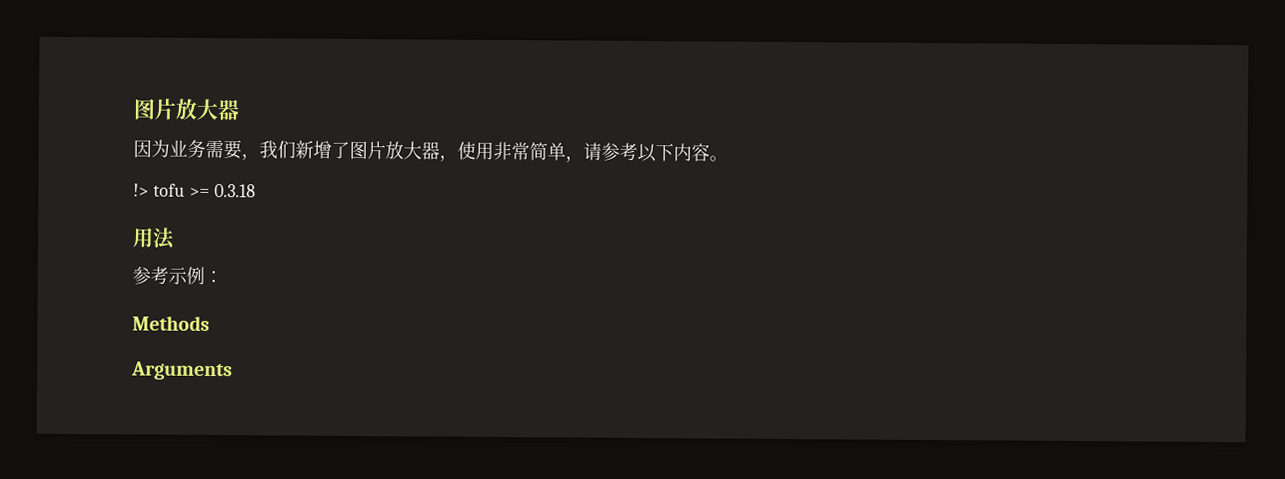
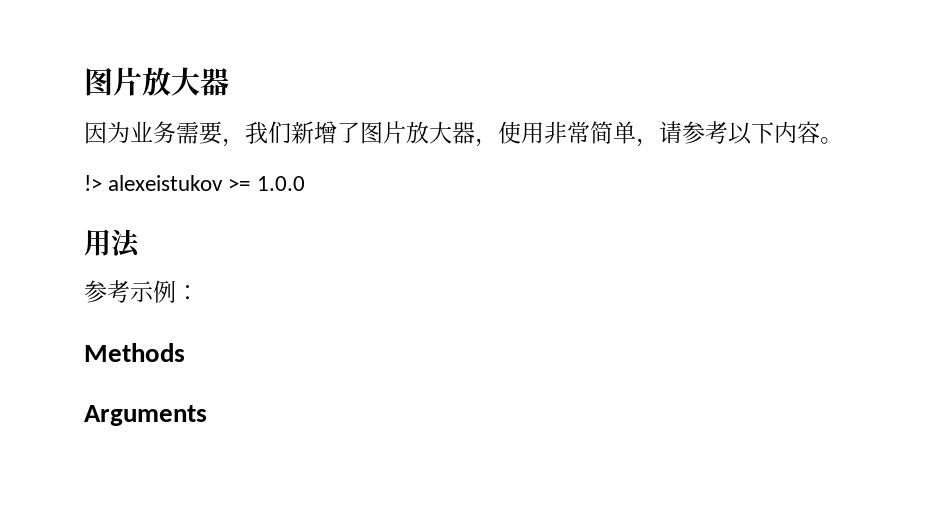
- !> tofu >= 0.3.18
+ !> alexeistukov >= 1.0.0

